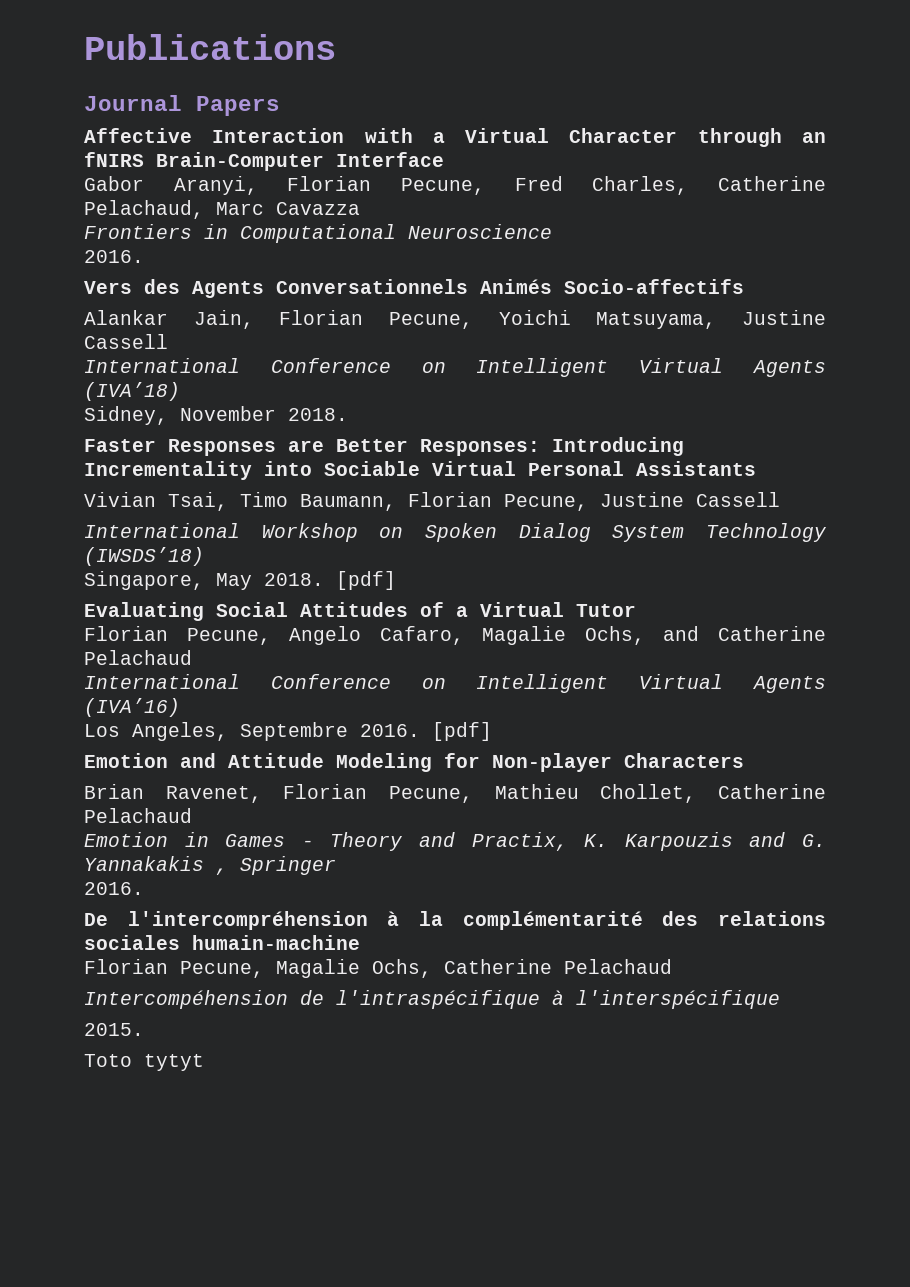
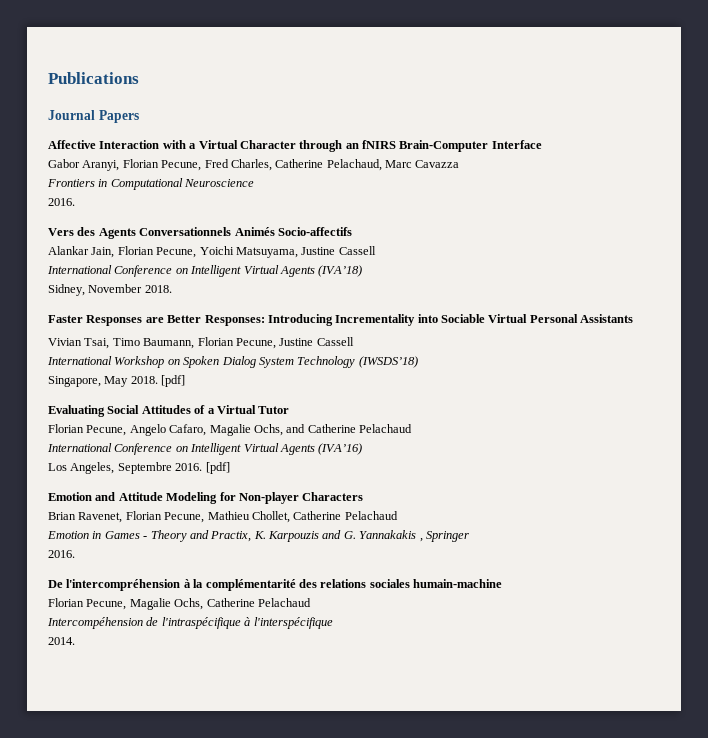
- 2015.
- Toto tytyt
+ 2014.

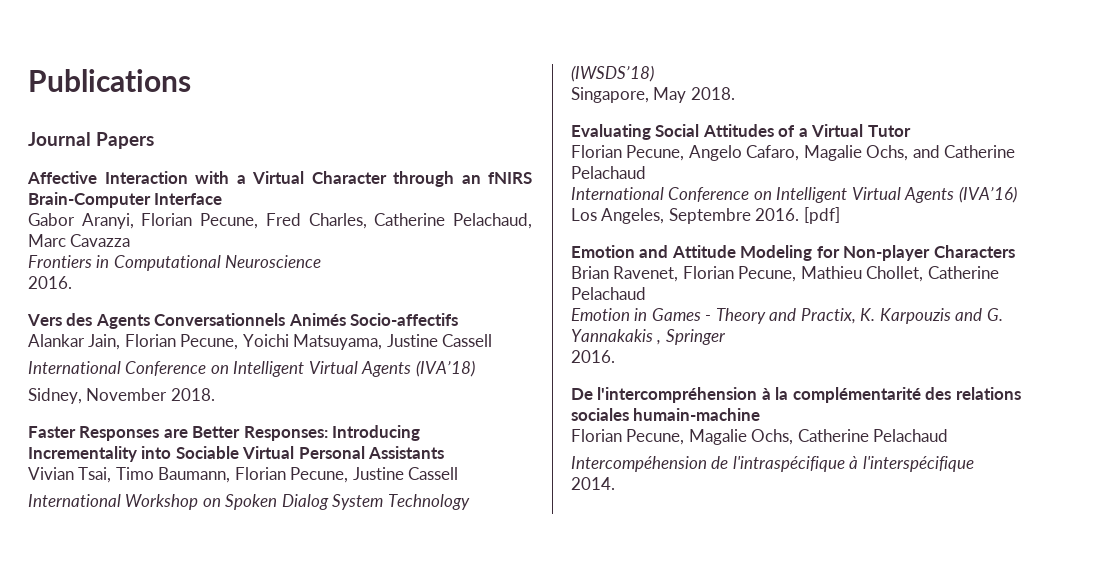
- Singapore, May 2018. [pdf]
+ Singapore, May 2018.

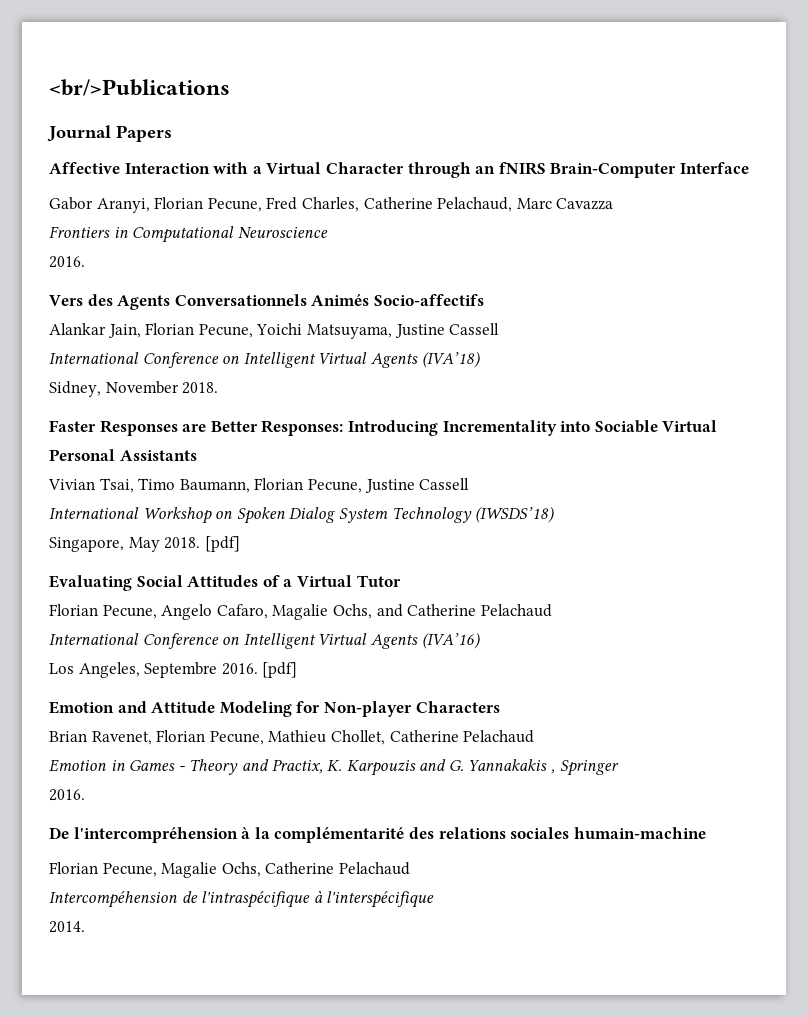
- Publications
+ <br/>Publications
- Singapore, May 2018.
+ Singapore, May 2018. [pdf]

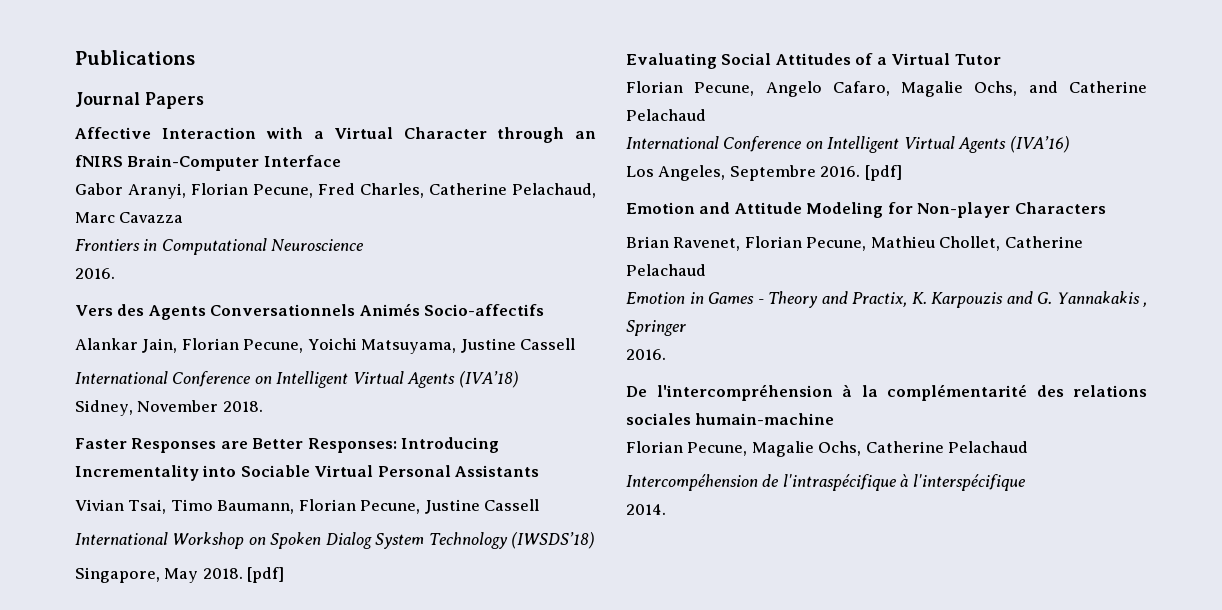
- <br/>Publications
+ Publications

